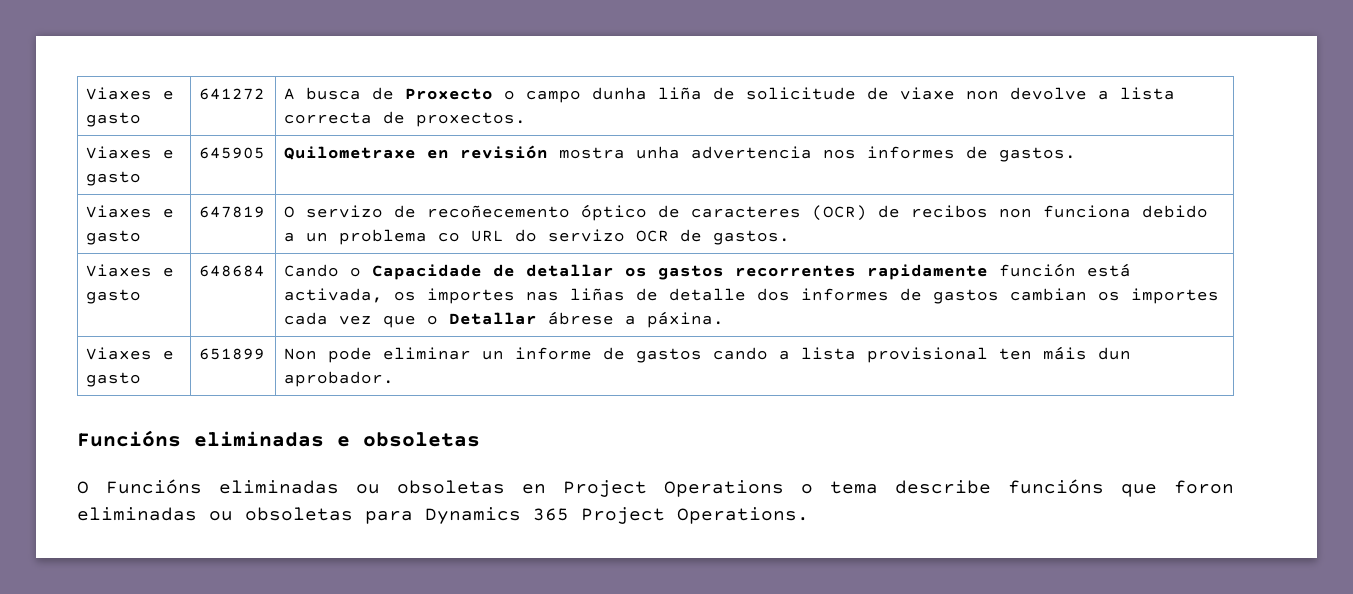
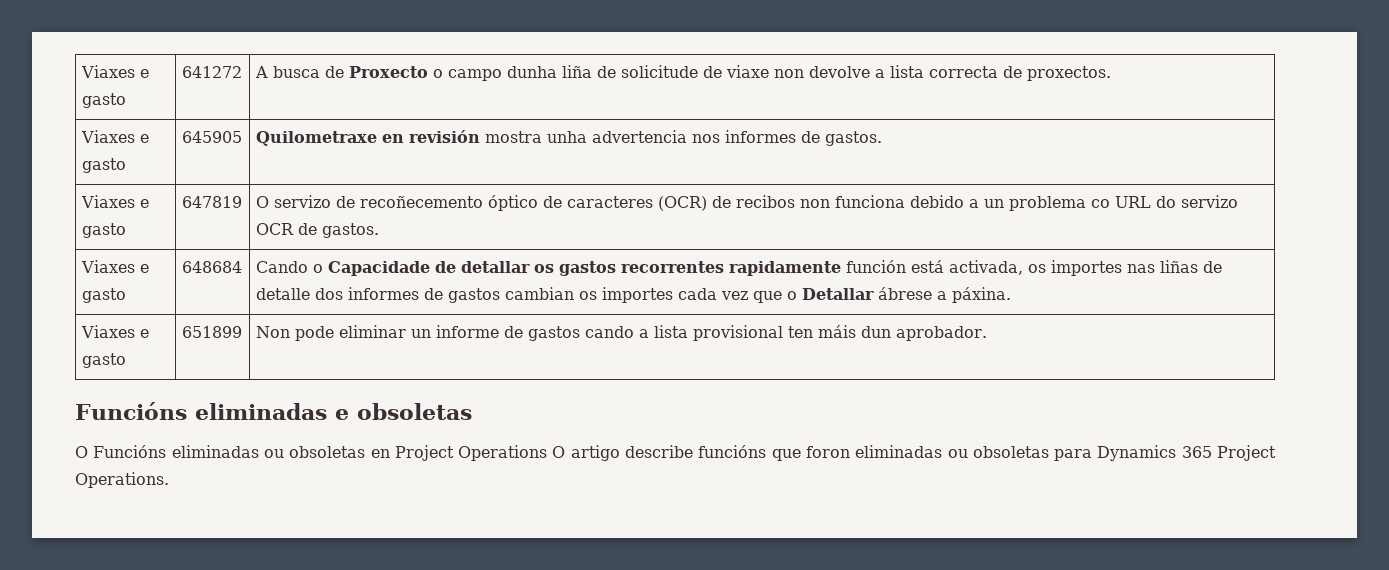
- O Funcións eliminadas ou obsoletas en Project Operations o tema describe funcións que foron eliminadas ou obsoletas para Dynamics 365 Project Operations.
+ O Funcións eliminadas ou obsoletas en Project Operations O artigo describe funcións que foron eliminadas ou obsoletas para Dynamics 365 Project Operations.

